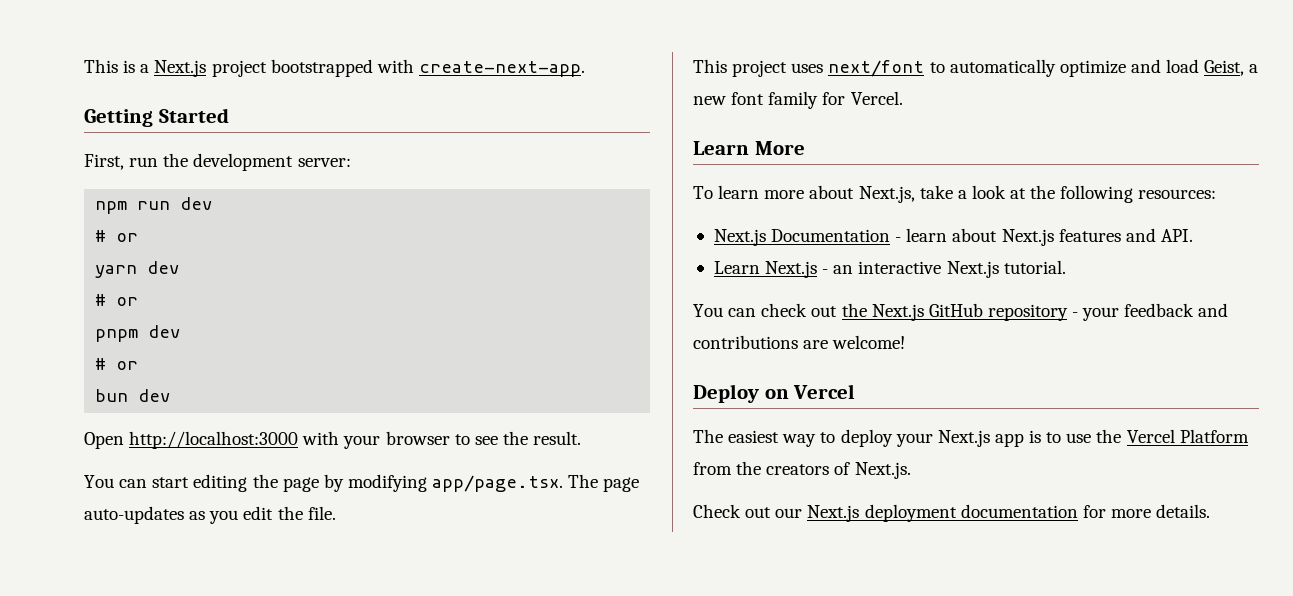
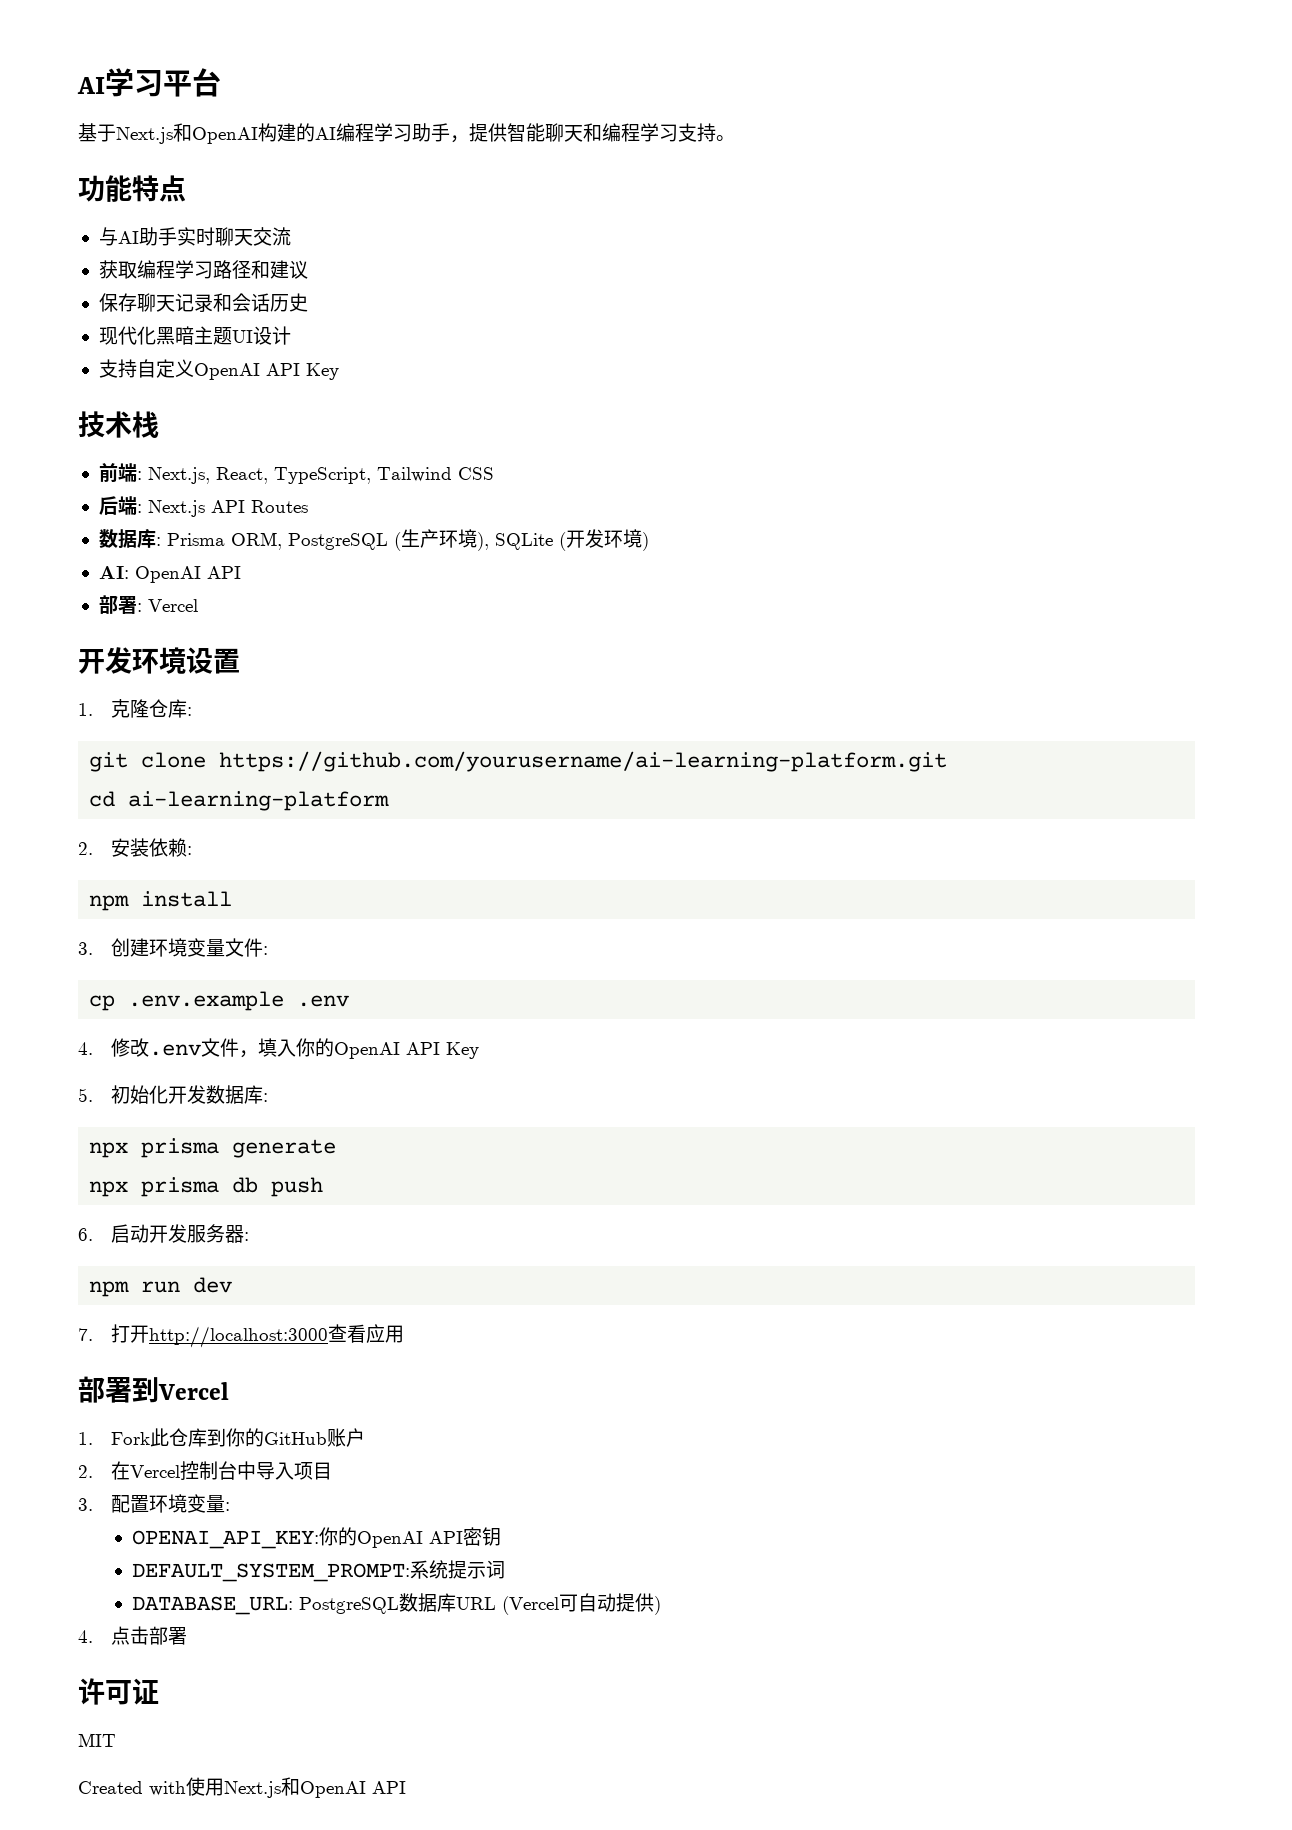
- This is a Next.js project bootstrapped with create-next-app.
- Getting Started
- First, run the development server:
+ AI学习平台
+ 基于Next.js和OpenAI构建的AI编程学习助手，提供智能聊天和编程学习支持。
+ 功能特点
+ 与AI助手实时聊天交流
+ 获取编程学习路径和建议
+ 保存聊天记录和会话历史
+ 现代化黑暗主题UI设计
+ 支持自定义OpenAI API Key
+ 技术栈
+ 前端: Next.js, React, TypeScript, Tailwind CSS
+ 后端: Next.js API Routes
+ 数据库: Prisma ORM, PostgreSQL (生产环境), SQLite (开发环境)
+ AI: OpenAI API
+ 部署: Vercel
+ 开发环境设置
+ 1.克隆仓库:
+ git clone https://github.com/yourusername/ai-learning-platform.git
+ cd ai-learning-platform
+ 2.安装依赖:
+ npm install
+ 3.创建环境变量文件:
+ cp .env.example .env
+ 4.修改.env文件，填入你的OpenAI API Key
+ 5.初始化开发数据库:
+ npx prisma generate
+ npx prisma db push
+ 6.启动开发服务器:
  npm run dev
- # or
- yarn dev
- # or
- pnpm dev
- # or
- bun dev
- Open http://localhost:3000 with your browser to see the result.
- You can start editing the page by modifying app/page.tsx. The page auto-updates as you edit the file.
- This project uses next/font to automatically optimize and load Geist, a new font family for Vercel.
- Learn More
- To learn more about Next.js, take a look at the following resources:
- Next.js Documentation - learn about Next.js features and API.
- Learn Next.js - an interactive Next.js tutorial.
- You can check out the Next.js GitHub repository - your feedback and contributions are welcome!
- Deploy on Vercel
- The easiest way to deploy your Next.js app is to use the Vercel Platform from the creators of Next.js.
- Check out our Next.js deployment documentation for more details.
+ 7.打开http://localhost:3000查看应用
+ 部署到Vercel
+ 1. Fork此仓库到你的GitHub账户
+ 2.在Vercel控制台中导入项目
+ 3.配置环境变量:
+ OPENAI_API_KEY:你的OpenAI API密钥
+ DEFAULT_SYSTEM_PROMPT:系统提示词
+ DATABASE_URL: PostgreSQL数据库URL (Vercel可自动提供)
+ 4.点击部署
+ 许可证
+ MIT
+ Created with使用Next.js和OpenAI API

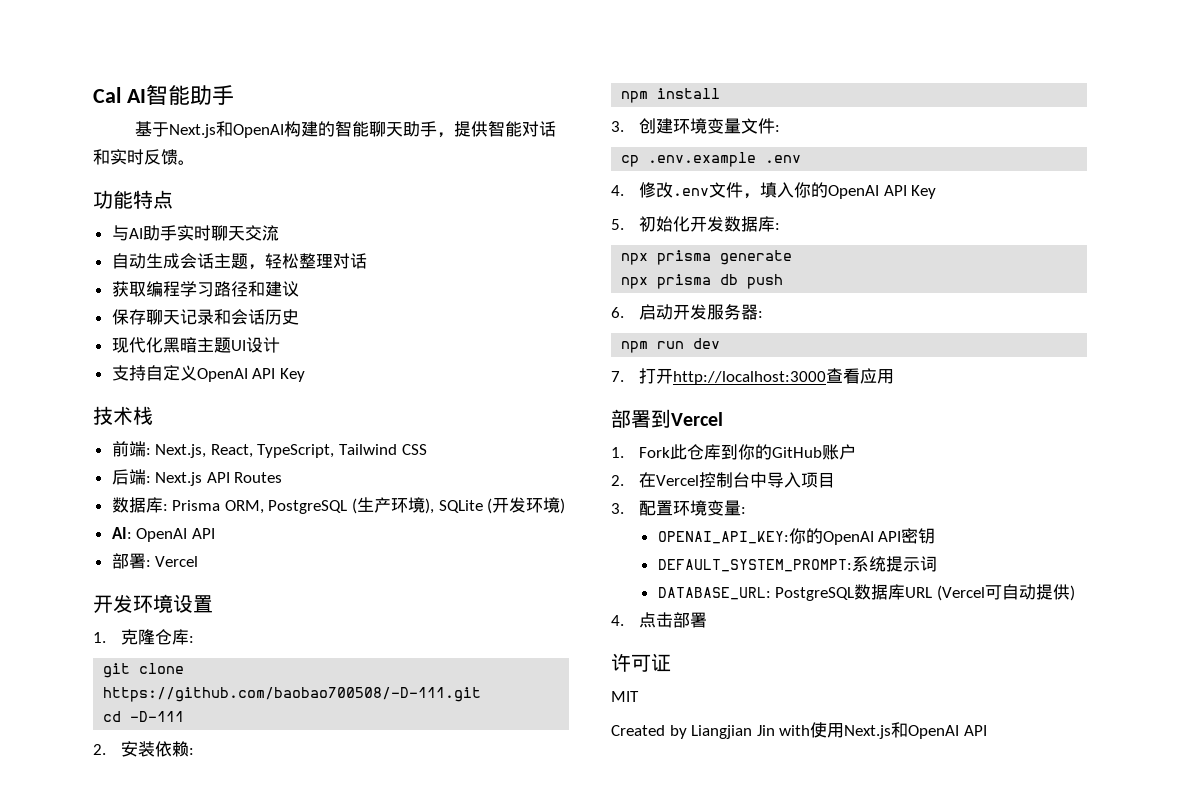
- AI学习平台
+ Cal AI智能助手
- 基于Next.js和OpenAI构建的AI编程学习助手，提供智能聊天和编程学习支持。
+ 基于Next.js和OpenAI构建的智能聊天助手，提供智能对话和实时反馈。
+ 自动生成会话主题，轻松整理对话
- git clone https://github.com/yourusername/ai-learning-platform.git
+ git clone https://github.com/baobao700508/-D-111.git
- cd ai-learning-platform
+ cd -D-111
- Created with使用Next.js和OpenAI API
+ Created by Liangjian Jin with使用Next.js和OpenAI API

